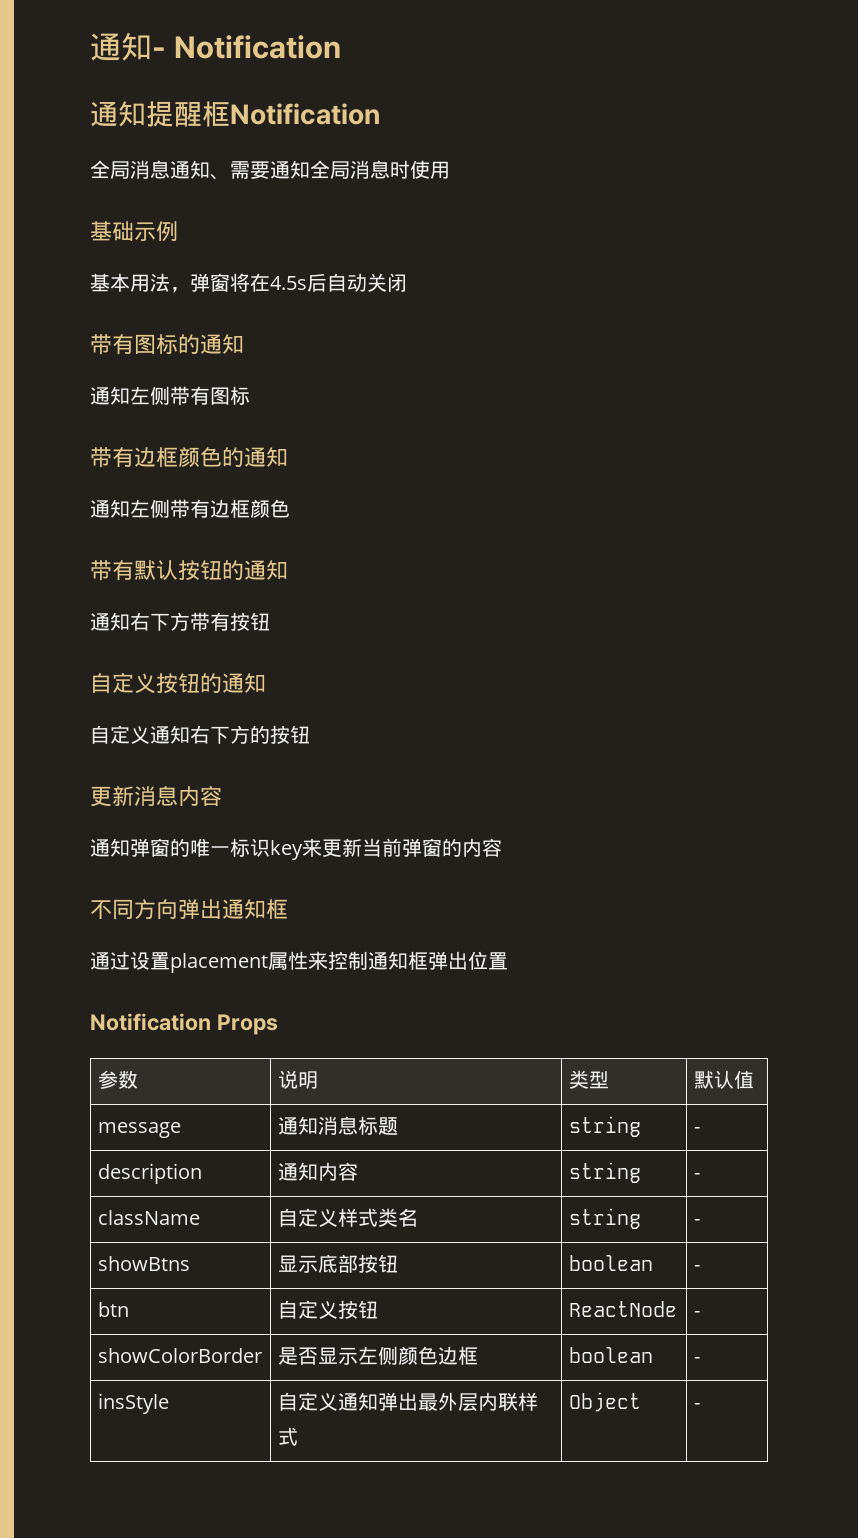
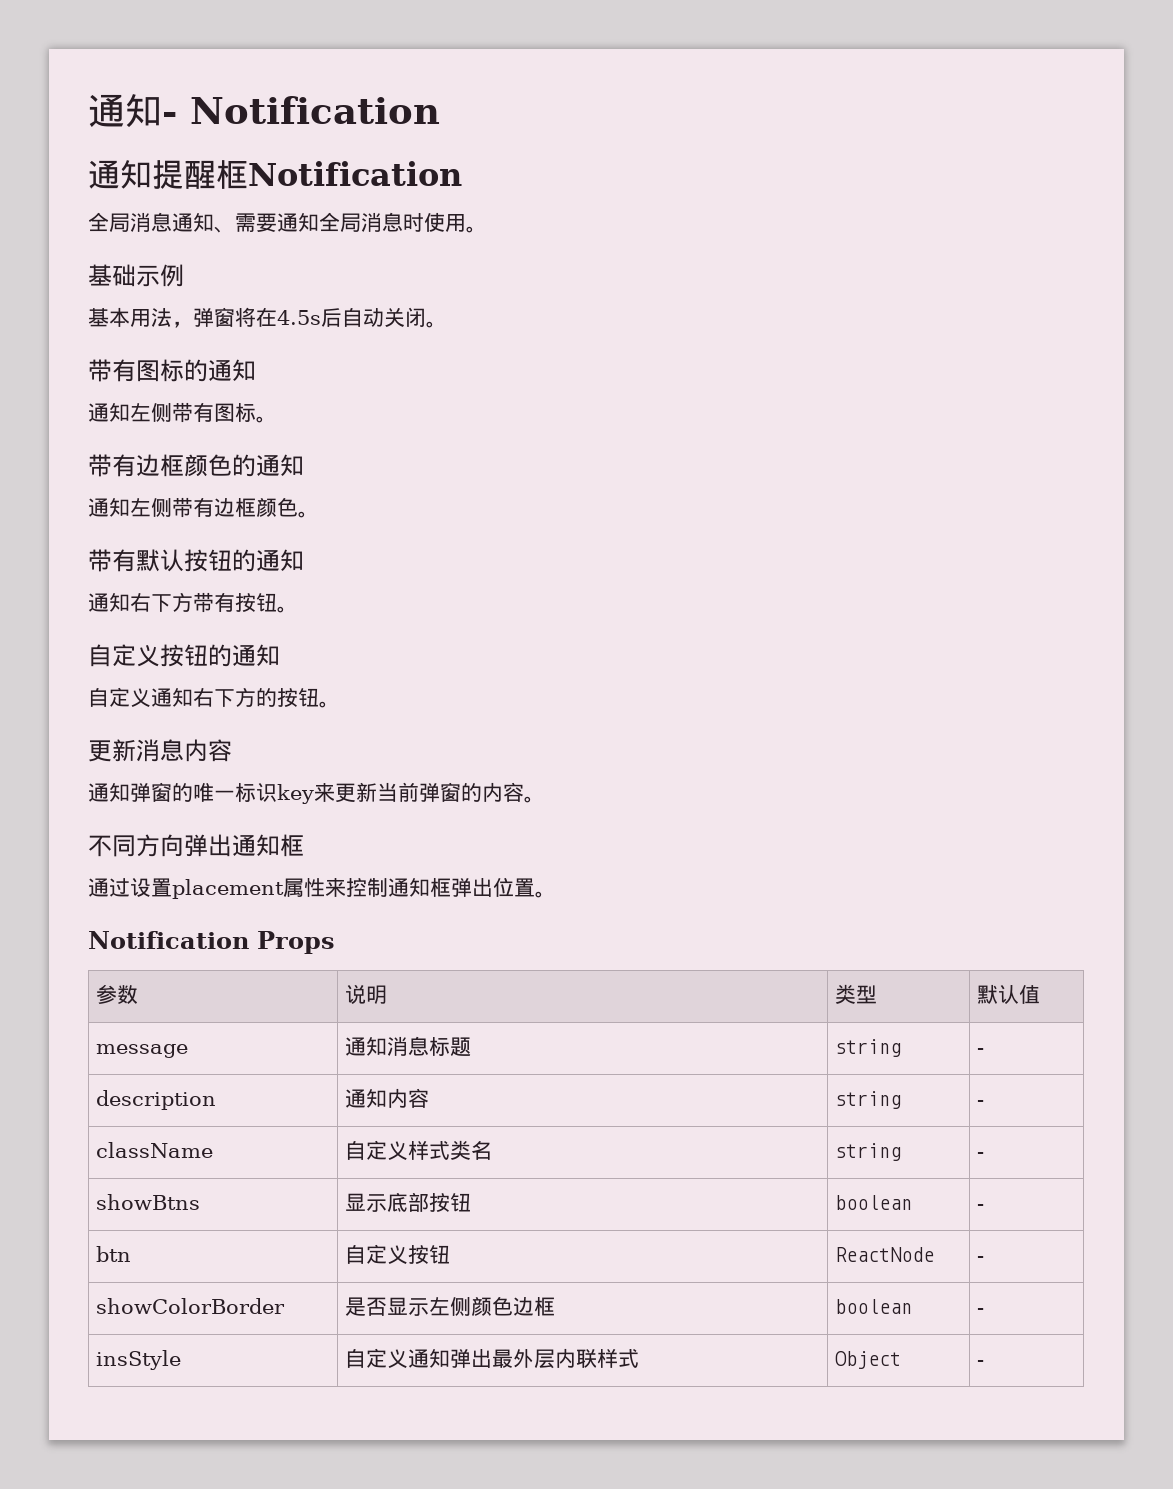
- 全局消息通知、需要通知全局消息时使用
+ 全局消息通知、需要通知全局消息时使用。
- 基本用法，弹窗将在4.5s后自动关闭
+ 基本用法，弹窗将在4.5s后自动关闭。
- 通知左侧带有图标
+ 通知左侧带有图标。
- 通知左侧带有边框颜色
+ 通知左侧带有边框颜色。
- 通知右下方带有按钮
+ 通知右下方带有按钮。
- 自定义通知右下方的按钮
+ 自定义通知右下方的按钮。
- 通知弹窗的唯一标识key来更新当前弹窗的内容
+ 通知弹窗的唯一标识key来更新当前弹窗的内容。
- 通过设置placement属性来控制通知框弹出位置
+ 通过设置placement属性来控制通知框弹出位置。

